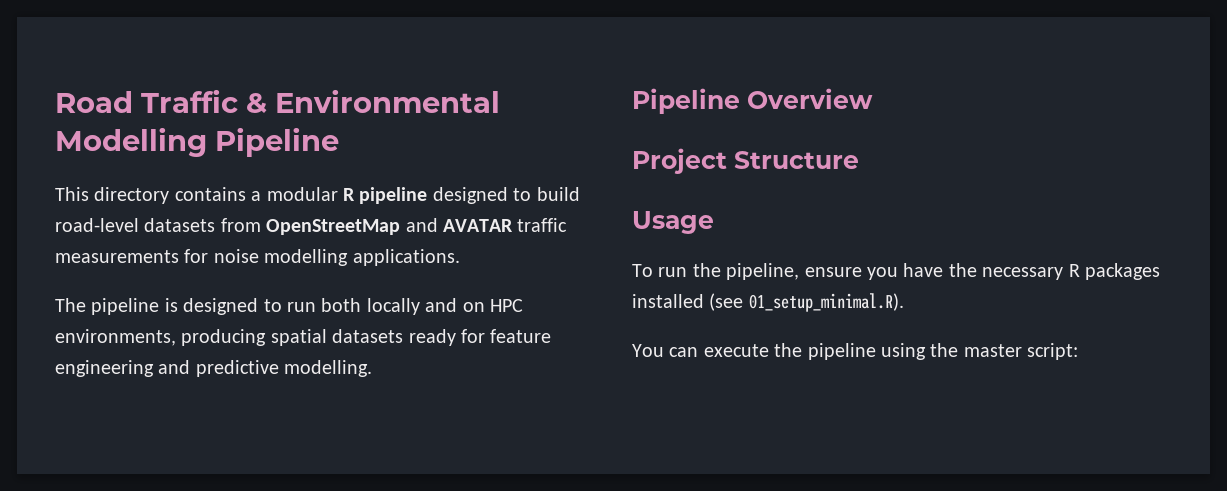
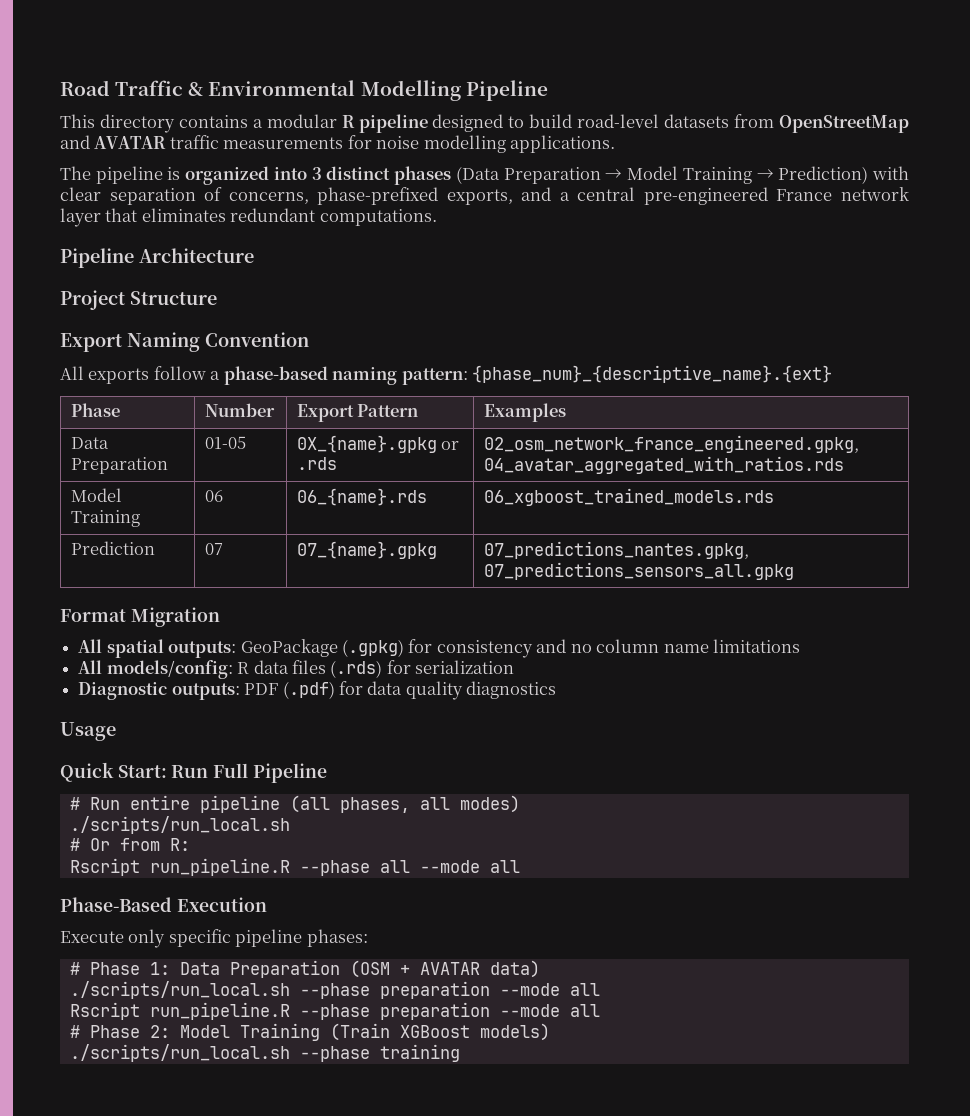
- The pipeline is designed to run both locally and on HPC environments, producing spatial datasets ready for feature engineering and predictive modelling.
- Pipeline Overview
+ The pipeline is organized into 3 distinct phases (Data Preparation → Model Training → Prediction) with clear separation of concerns, phase-prefixed exports, and a central pre-engineered France network layer that eliminates redundant computations.
+ Pipeline Architecture
+ Export Naming Convention
+ All exports follow a phase-based naming pattern: {phase_num}_{descriptive_name}.{ext}
+ Phase | Number | Export Pattern | Examples
+ Data Preparation | 01-05 | 0X_{name}.gpkg or .rds | 02_osm_network_france_engineered.gpkg, 04_avatar_aggregated_with_ratios.rds
+ Model Training | 06 | 06_{name}.rds | 06_xgboost_trained_models.rds
+ Prediction | 07 | 07_{name}.gpkg | 07_predictions_nantes.gpkg, 07_predictions_sensors_all.gpkg
+ Format Migration
+ All spatial outputs: GeoPackage (.gpkg) for consistency and no column name limitations
+ All models/config: R data files (.rds) for serialization
+ Diagnostic outputs: PDF (.pdf) for data quality diagnostics
  Usage
- To run the pipeline, ensure you have the necessary R packages installed (see 01_setup_minimal.R).
- You can execute the pipeline using the master script:
+ Quick Start: Run Full Pipeline
+ # Run entire pipeline (all phases, all modes)
+ ./scripts/run_local.sh
+ # Or from R:
+ Rscript run_pipeline.R --phase all --mode all
+ Phase-Based Execution
+ Execute only specific pipeline phases:
+ # Phase 1: Data Preparation (OSM + AVATAR data)
+ ./scripts/run_local.sh --phase preparation --mode all
+ Rscript run_pipeline.R --phase preparation --mode all
+ # Phase 2: Model Training (Train XGBoost models)
+ ./scripts/run_local.sh --phase training

